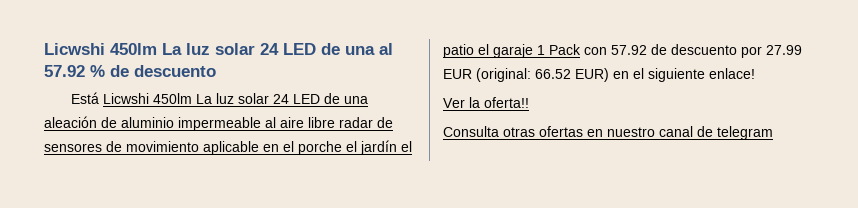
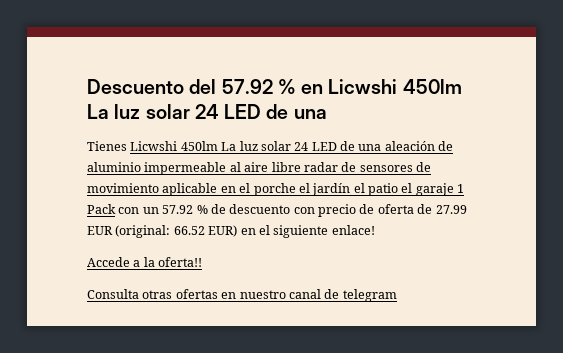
- Licwshi 450lm La luz solar 24 LED de una al 57.92 % de descuento
- Está Licwshi 450lm La luz solar 24 LED de una aleación de aluminio impermeable al aire libre radar de sensores de movimiento aplicable en el porche el jardín el patio el garaje 1 Pack con 57.92 de descuento por 27.99 EUR (original: 66.52 EUR) en el siguiente enlace!
+ Descuento del 57.92 % en Licwshi 450lm La luz solar 24 LED de una
+ Tienes Licwshi 450lm La luz solar 24 LED de una aleación de aluminio impermeable al aire libre radar de sensores de movimiento aplicable en el porche el jardín el patio el garaje 1 Pack con un 57.92 % de descuento con precio de oferta de 27.99 EUR (original: 66.52 EUR) en el siguiente enlace!
- Ver la oferta!!
+ Accede a la oferta!!

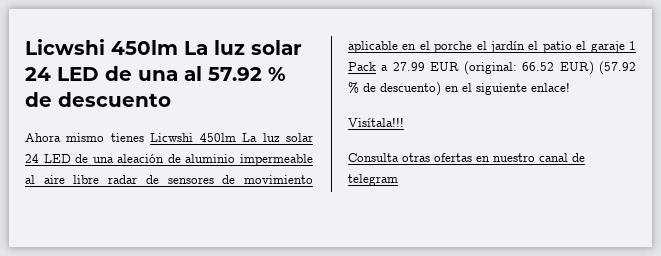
- Descuento del 57.92 % en Licwshi 450lm La luz solar 24 LED de una
- Tienes Licwshi 450lm La luz solar 24 LED de una aleación de aluminio impermeable al aire libre radar de sensores de movimiento aplicable en el porche el jardín el patio el garaje 1 Pack con un 57.92 % de descuento con precio de oferta de 27.99 EUR (original: 66.52 EUR) en el siguiente enlace!
+ Licwshi 450lm La luz solar 24 LED de una al 57.92 % de descuento
+ Ahora mismo tienes Licwshi 450lm La luz solar 24 LED de una aleación de aluminio impermeable al aire libre radar de sensores de movimiento aplicable en el porche el jardín el patio el garaje 1 Pack a 27.99 EUR (original: 66.52 EUR) (57.92 % de descuento) en el siguiente enlace!
- Accede a la oferta!!
+ Visítala!!!

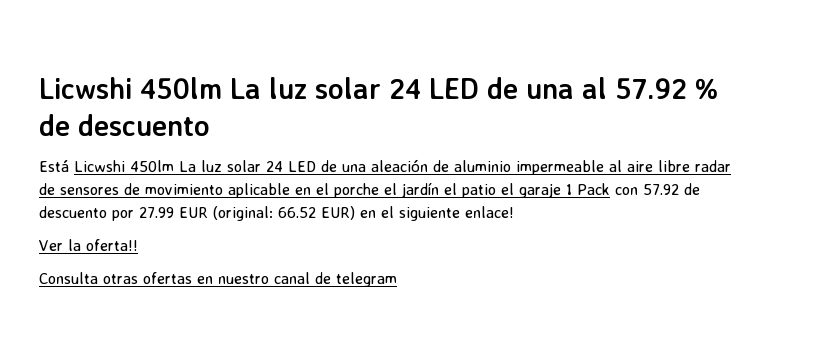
- Ahora mismo tienes Licwshi 450lm La luz solar 24 LED de una aleación de aluminio impermeable al aire libre radar de sensores de movimiento aplicable en el porche el jardín el patio el garaje 1 Pack a 27.99 EUR (original: 66.52 EUR) (57.92 % de descuento) en el siguiente enlace!
+ Está Licwshi 450lm La luz solar 24 LED de una aleación de aluminio impermeable al aire libre radar de sensores de movimiento aplicable en el porche el jardín el patio el garaje 1 Pack con 57.92 de descuento por 27.99 EUR (original: 66.52 EUR) en el siguiente enlace!
- Visítala!!!
+ Ver la oferta!!

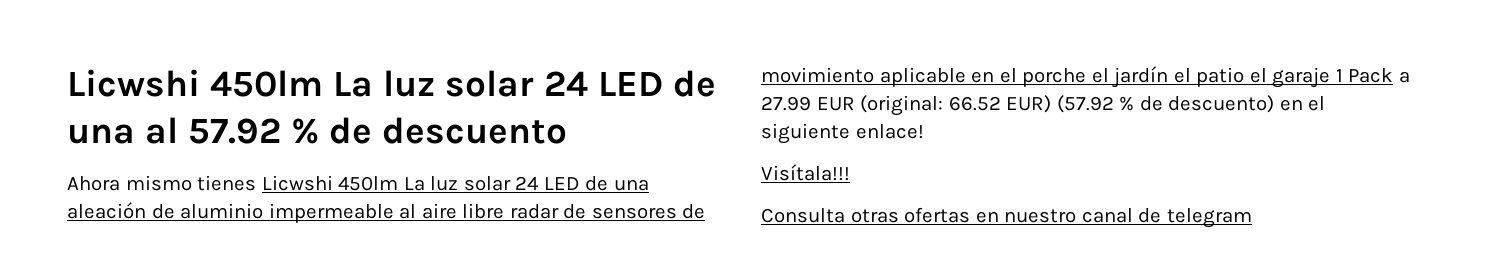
- Está Licwshi 450lm La luz solar 24 LED de una aleación de aluminio impermeable al aire libre radar de sensores de movimiento aplicable en el porche el jardín el patio el garaje 1 Pack con 57.92 de descuento por 27.99 EUR (original: 66.52 EUR) en el siguiente enlace!
+ Ahora mismo tienes Licwshi 450lm La luz solar 24 LED de una aleación de aluminio impermeable al aire libre radar de sensores de movimiento aplicable en el porche el jardín el patio el garaje 1 Pack a 27.99 EUR (original: 66.52 EUR) (57.92 % de descuento) en el siguiente enlace!
- Ver la oferta!!
+ Visítala!!!

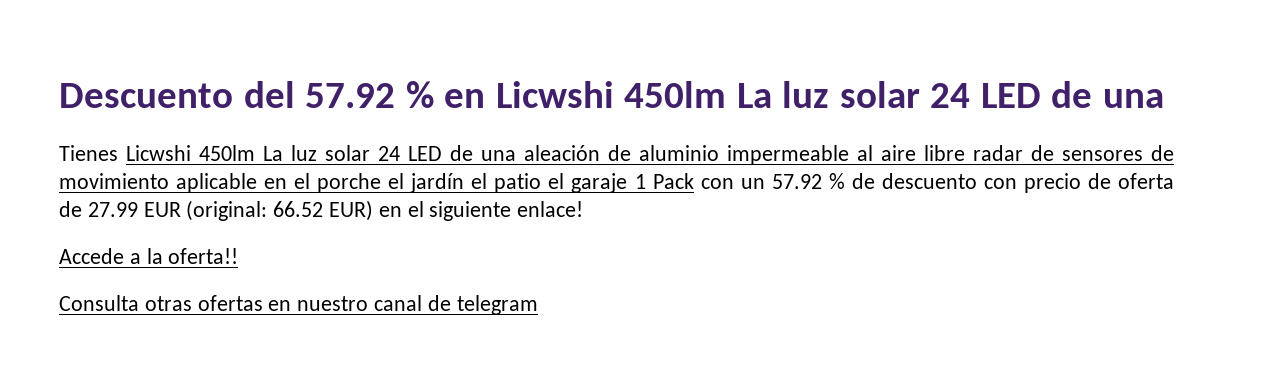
- Licwshi 450lm La luz solar 24 LED de una al 57.92 % de descuento
- Ahora mismo tienes Licwshi 450lm La luz solar 24 LED de una aleación de aluminio impermeable al aire libre radar de sensores de movimiento aplicable en el porche el jardín el patio el garaje 1 Pack a 27.99 EUR (original: 66.52 EUR) (57.92 % de descuento) en el siguiente enlace!
+ Descuento del 57.92 % en Licwshi 450lm La luz solar 24 LED de una
+ Tienes Licwshi 450lm La luz solar 24 LED de una aleación de aluminio impermeable al aire libre radar de sensores de movimiento aplicable en el porche el jardín el patio el garaje 1 Pack con un 57.92 % de descuento con precio de oferta de 27.99 EUR (original: 66.52 EUR) en el siguiente enlace!
- Visítala!!!
+ Accede a la oferta!!

